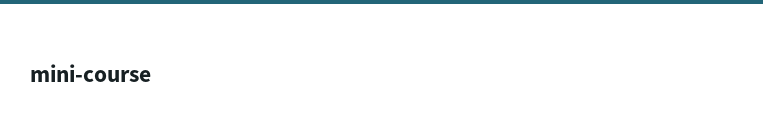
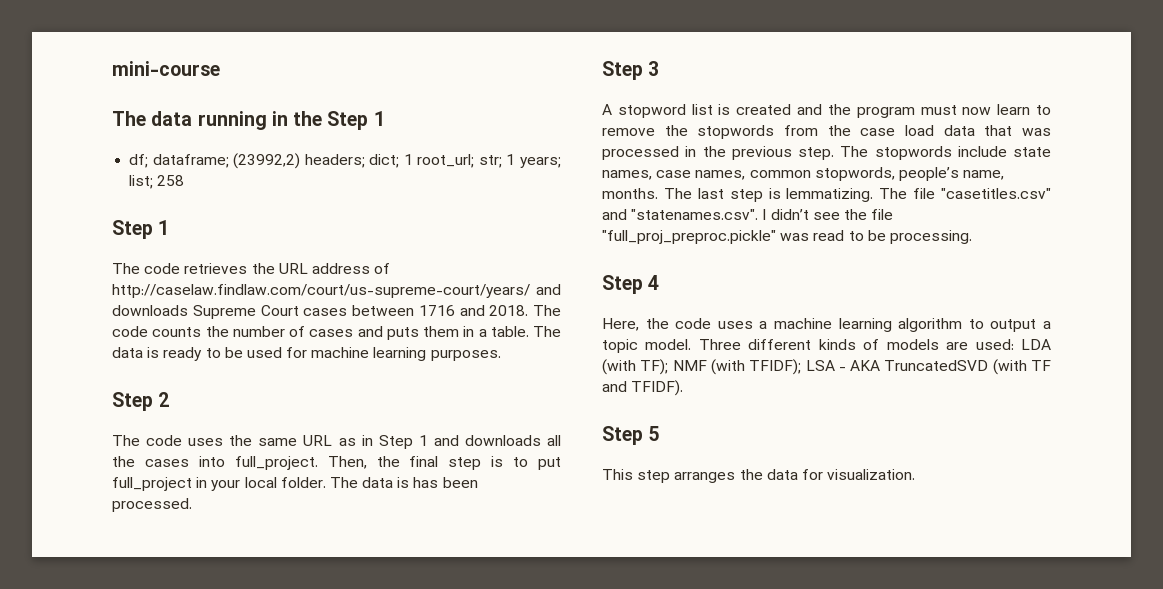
+ The data running in the Step 1
+ df; dataframe; (23992,2) headers; dict; 1 root_url; str; 1 years; list; 258
+ Step 1
+ The code retrieves the URL address of http://caselaw.findlaw.com/court/us-supreme-court/years/ and downloads Supreme Court cases between 1716 and 2018. The code counts the number of cases and puts them in a table. The data is ready to be used for machine learning purposes.
+ Step 2
+ The code uses the same URL as in Step 1 and downloads all the cases into full_project. Then, the final step is to put full_project in your local folder. The data is has been processed.
+ Step 3
+ A stopword list is created and the program must now learn to remove the stopwords from the case load data that was processed in the previous step. The stopwords include state names, case names, common stopwords, people’s name, months. The last step is lemmatizing. The file "casetitles.csv" and "statenames.csv". I didn’t see the file "full_proj_preproc.pickle" was read to be processing.
+ Step 4
+ Here, the code uses a machine learning algorithm to output a topic model. Three different kinds of models are used: LDA (with TF); NMF (with TFIDF); LSA - AKA TruncatedSVD (with TF and TFIDF).
+ Step 5
+ This step arranges the data for visualization.

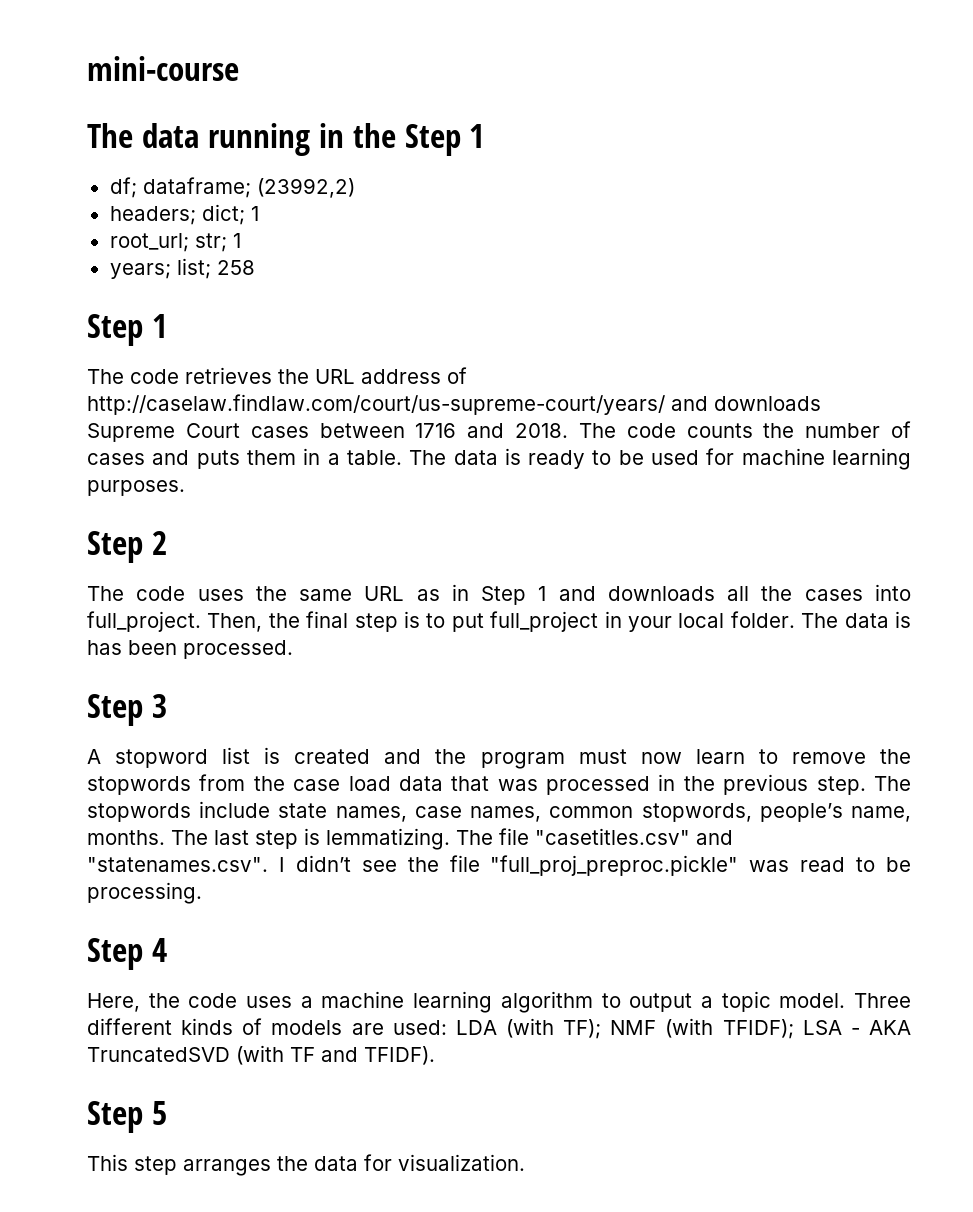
- df; dataframe; (23992,2) headers; dict; 1 root_url; str; 1 years; list; 258
+ df; dataframe; (23992,2)
+ headers; dict; 1
+ root_url; str; 1
+ years; list; 258

